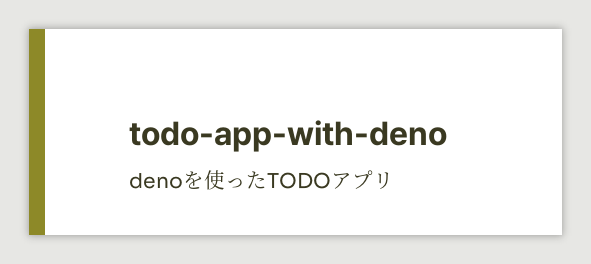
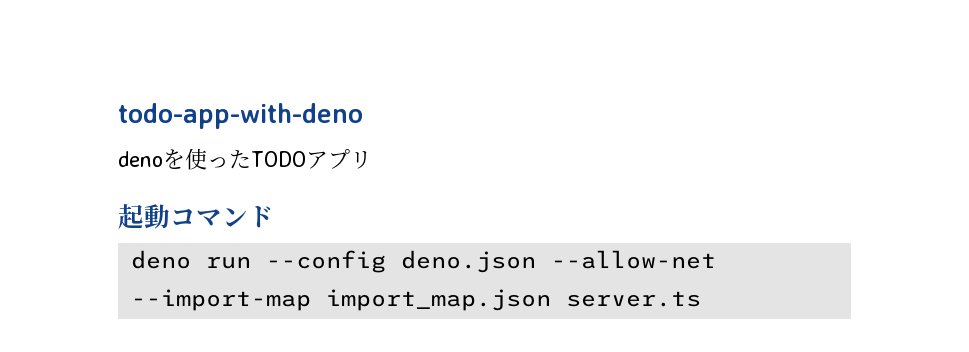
+ 起動コマンド
+ deno run --config deno.json --allow-net --import-map import_map.json server.ts

